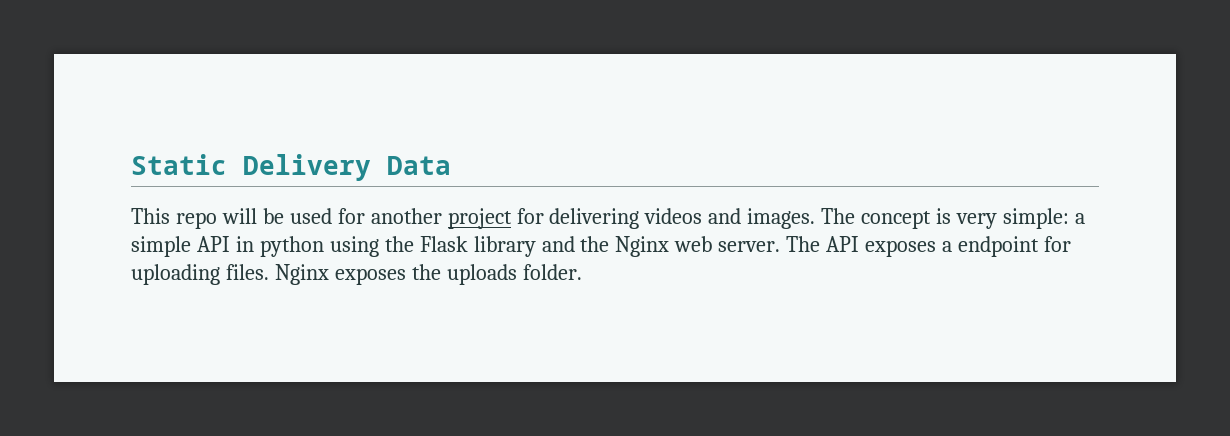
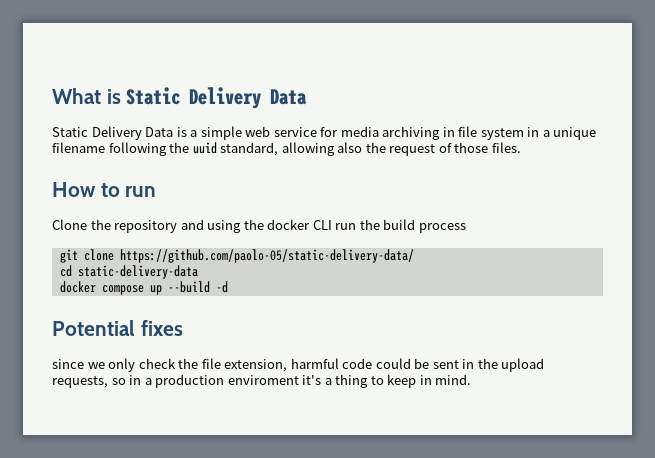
- Static Delivery Data
+ What is Static Delivery Data
- This repo will be used for another project for delivering videos and images. The concept is very simple: a simple API in python using the Flask library and the Nginx web server. The API exposes a endpoint for uploading files. Nginx exposes the uploads folder.
+ Static Delivery Data is a simple web service for media archiving in file system in a unique filename following the uuid standard, allowing also the request of those files.
+ How to run
+ Clone the repository and using the docker CLI run the build process
+ git clone https://github.com/paolo-05/static-delivery-data/
+ cd static-delivery-data
+ docker compose up --build -d
+ Potential fixes
+ since we only check the file extension, harmful code could be sent in the upload requests, so in a production enviroment it's a thing to keep in mind.

